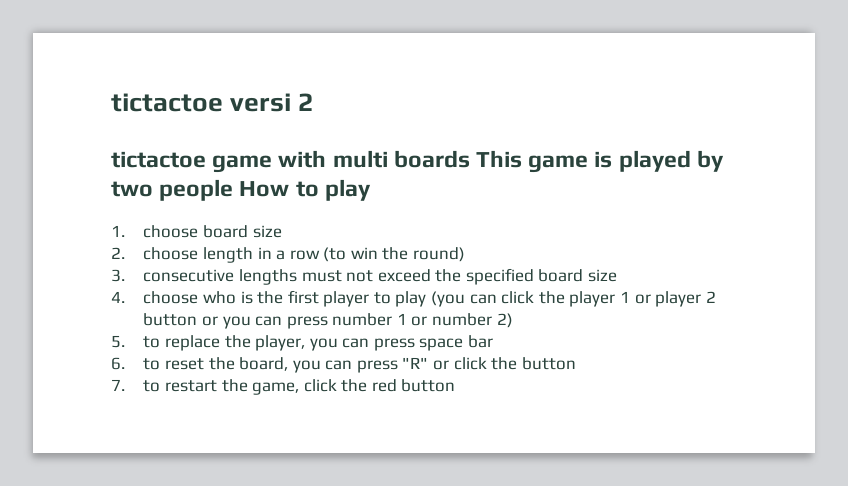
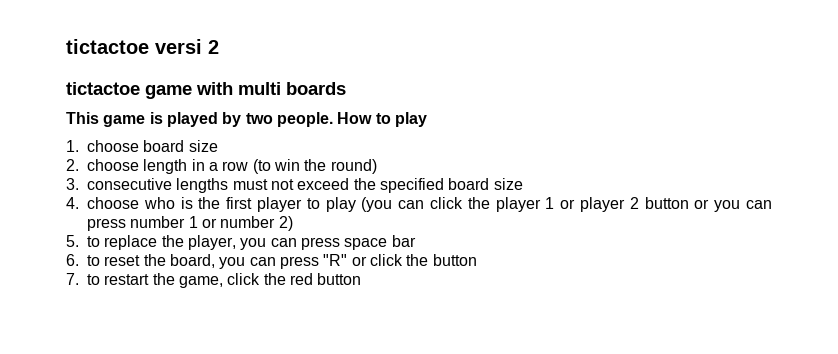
- tictactoe game with multi boards This game is played by two people How to play
+ tictactoe game with multi boards
+ This game is played by two people. How to play

